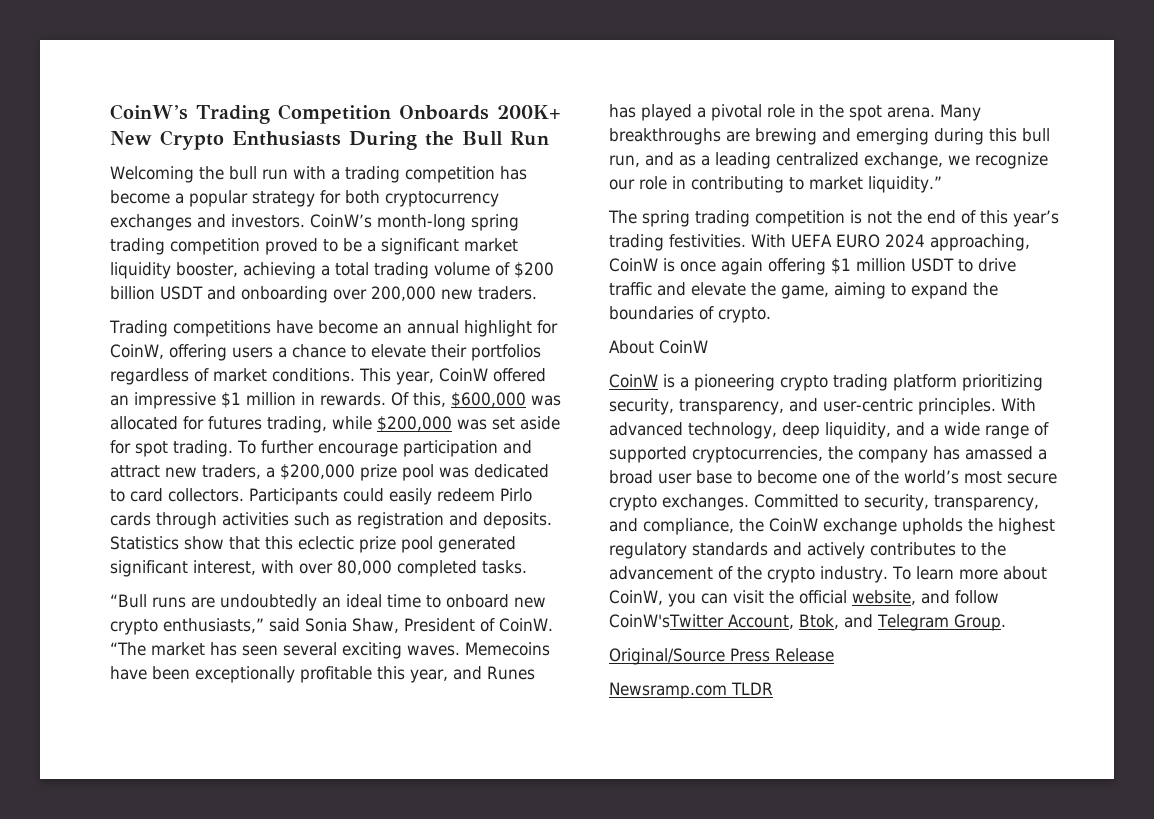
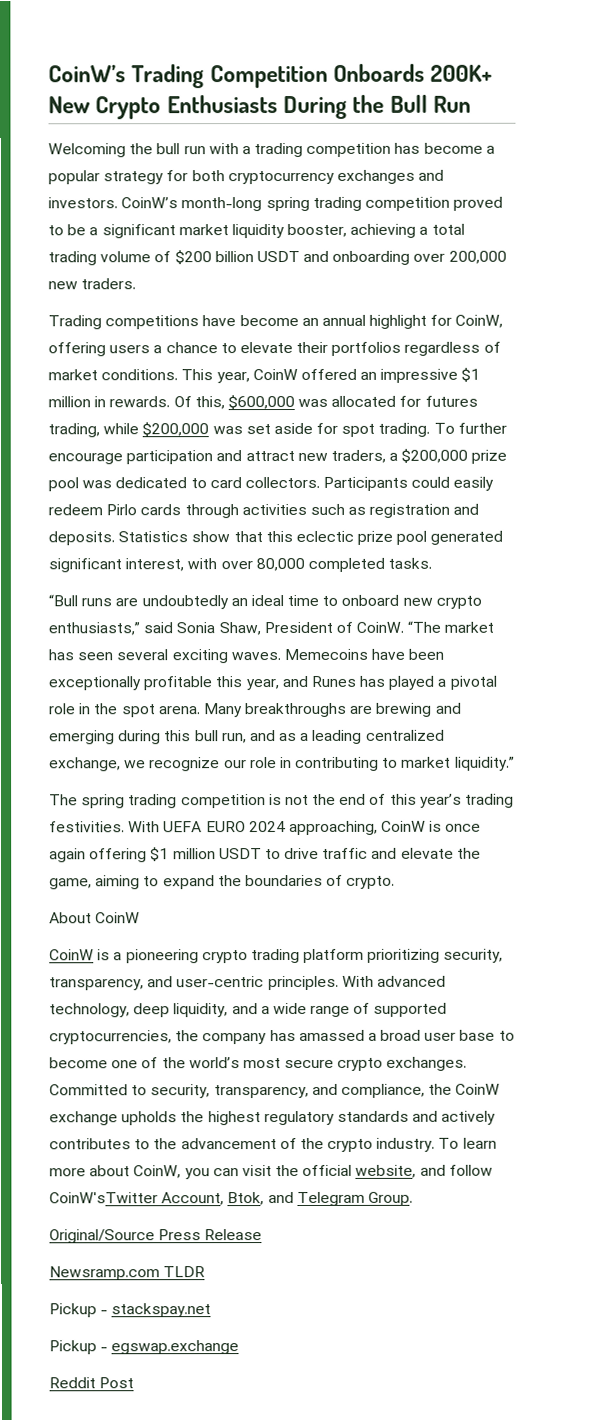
+ Pickup - stackspay.net
+ Pickup - egswap.exchange
+ Reddit Post

